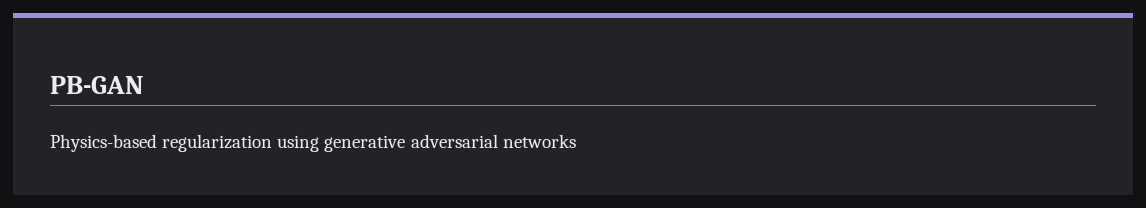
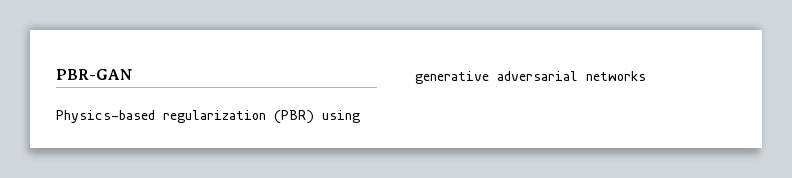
- PB-GAN
+ PBR-GAN
- Physics-based regularization using generative adversarial networks
+ Physics-based regularization (PBR) using generative adversarial networks

